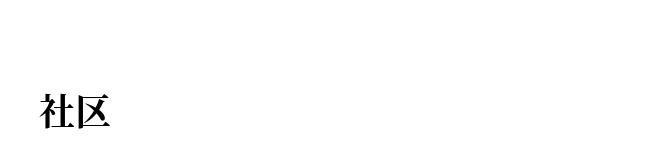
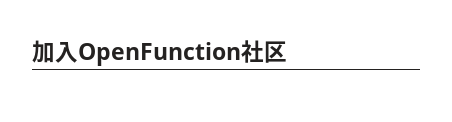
- 社区
+ 加入OpenFunction社区

